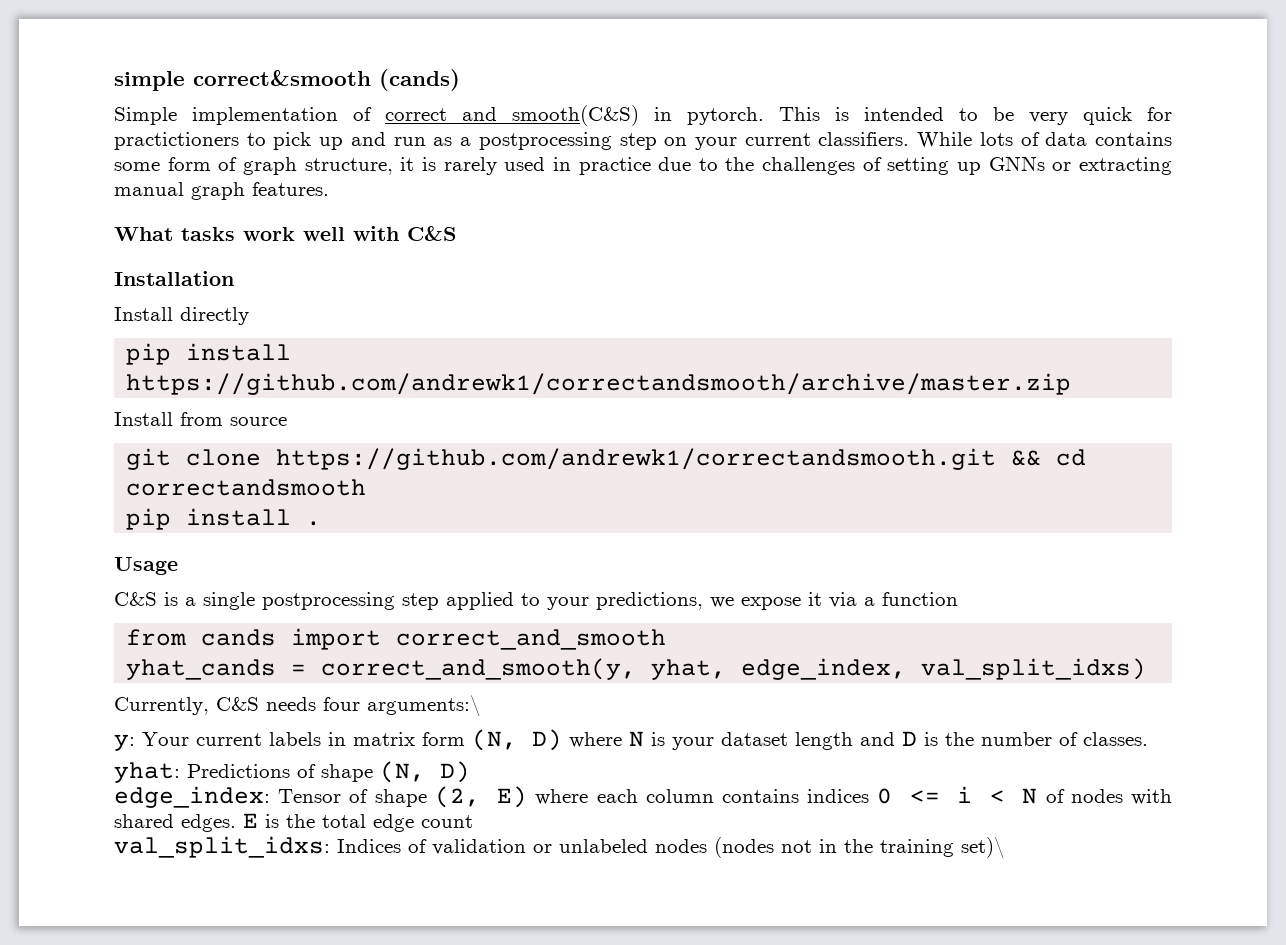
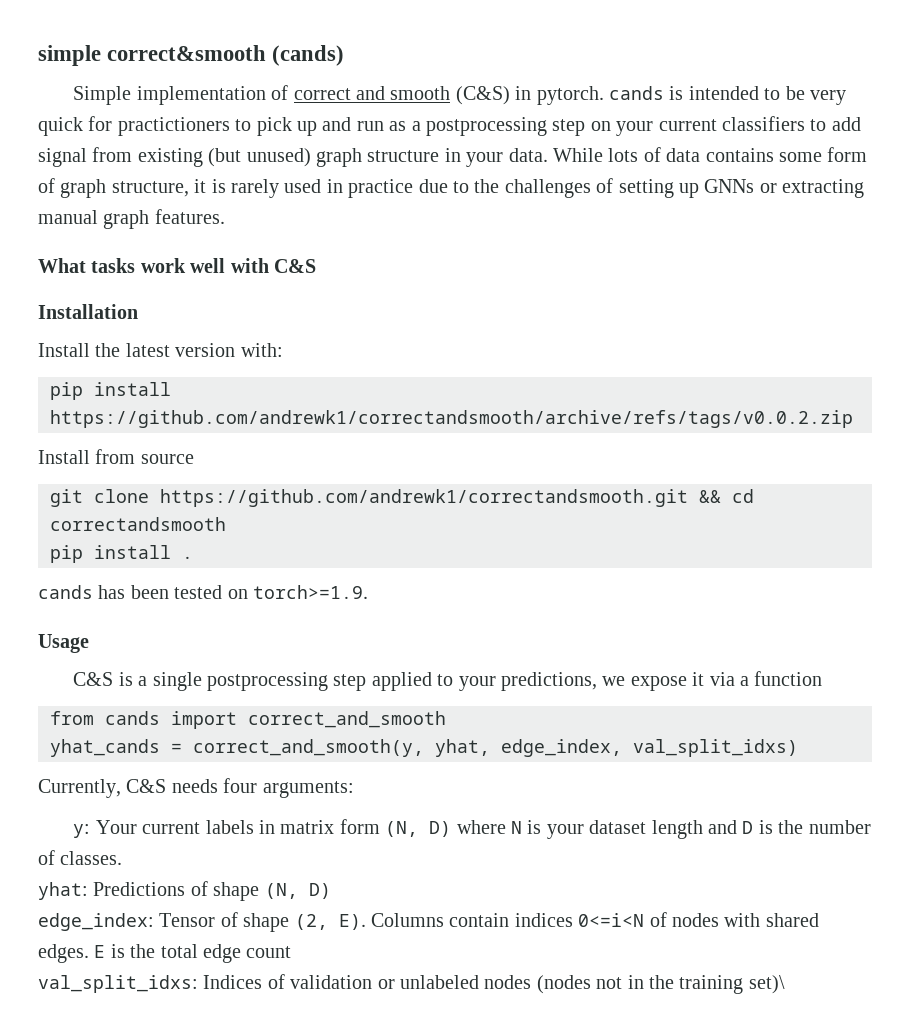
- Simple implementation of correct and smooth(C&S) in pytorch. This is intended to be very quick for practictioners to pick up and run as a postprocessing step on your current classifiers.
+ Simple implementation of correct and smooth (C&S) in pytorch. cands is intended to be very quick for practictioners to pick up and run as a postprocessing step on your current classifiers to add signal from existing (but unused) graph structure in your data.
- Install directly
- pip install https://github.com/andrewk1/correctandsmooth/archive/master.zip
+ Install the latest version with:
+ pip install https://github.com/andrewk1/correctandsmooth/archive/refs/tags/v0.0.2.zip
+ cands has been tested on torch>=1.9.
- Currently, C&S needs four arguments:\
+ Currently, C&S needs four arguments:
- edge_index: Tensor of shape (2, E) where each column contains indices 0 <= i < N of nodes with shared edges.
+ edge_index: Tensor of shape (2, E). Columns contain indices 0<=i<N of nodes with shared edges.

